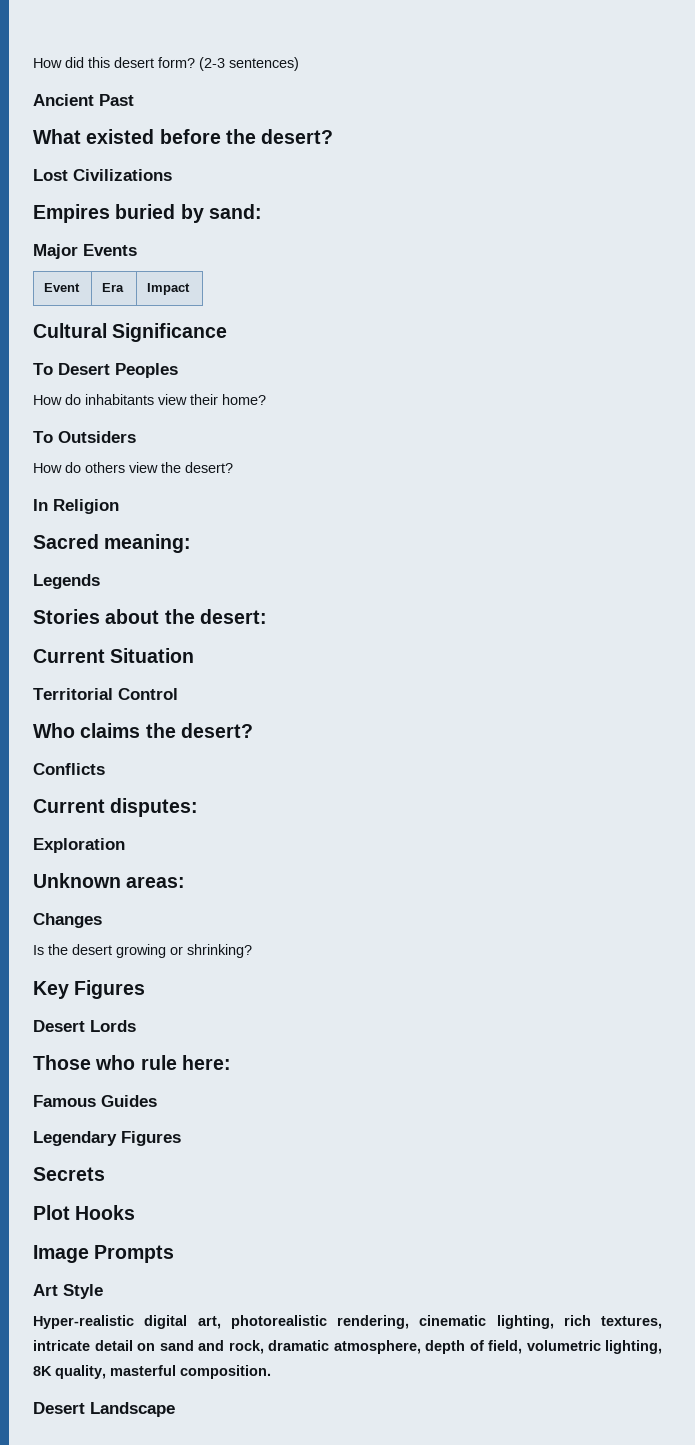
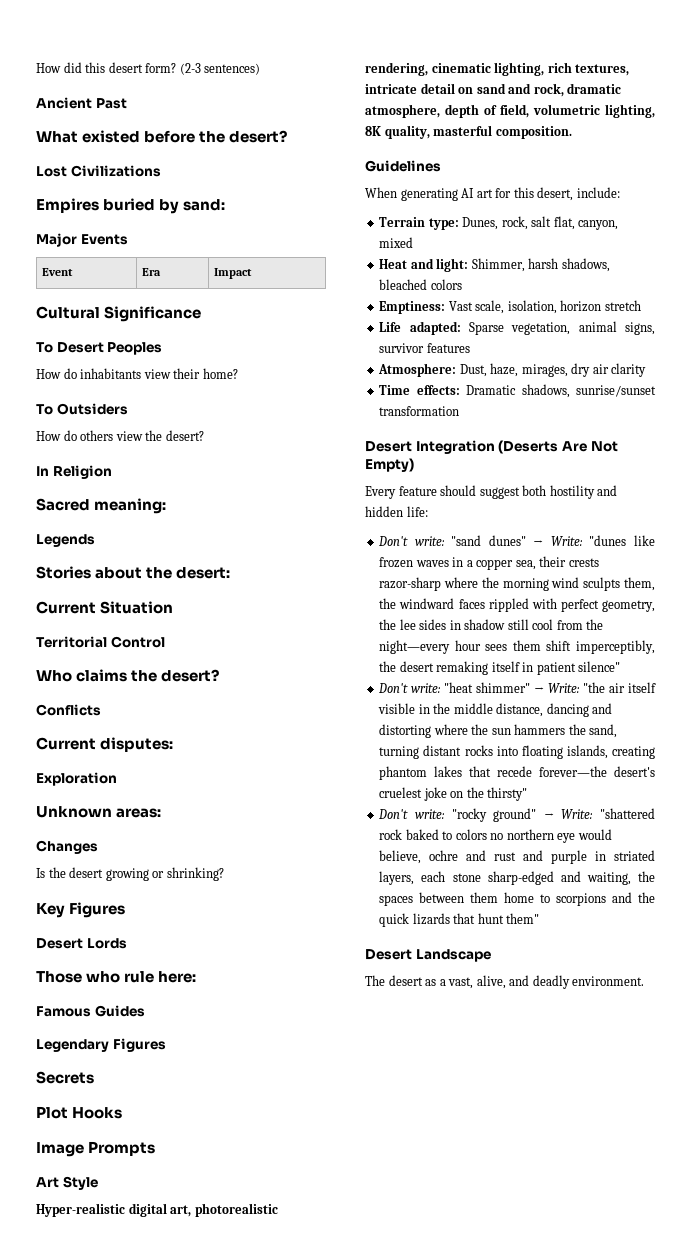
+ Guidelines
+ When generating AI art for this desert, include:
+ Terrain type: Dunes, rock, salt flat, canyon, mixed
+ Heat and light: Shimmer, harsh shadows, bleached colors
+ Emptiness: Vast scale, isolation, horizon stretch
+ Life adapted: Sparse vegetation, animal signs, survivor features
+ Atmosphere: Dust, haze, mirages, dry air clarity
+ Time effects: Dramatic shadows, sunrise/sunset transformation
+ Desert Integration (Deserts Are Not Empty)
+ Every feature should suggest both hostility and hidden life:
+ Don't write: "sand dunes" → Write: "dunes like frozen waves in a copper sea, their crests razor-sharp where the morning wind sculpts them, the windward faces rippled with perfect geometry, the lee sides in shadow still cool from the night—every hour sees them shift imperceptibly, the desert remaking itself in patient silence"
+ Don't write: "heat shimmer" → Write: "the air itself visible in the middle distance, dancing and distorting where the sun hammers the sand, turning distant rocks into floating islands, creating phantom lakes that recede forever—the desert's cruelest joke on the thirsty"
+ Don't write: "rocky ground" → Write: "shattered rock baked to colors no northern eye would believe, ochre and rust and purple in striated layers, each stone sharp-edged and waiting, the spaces between them home to scorpions and the quick lizards that hunt them"
  Desert Landscape
+ The desert as a vast, alive, and deadly environment.

